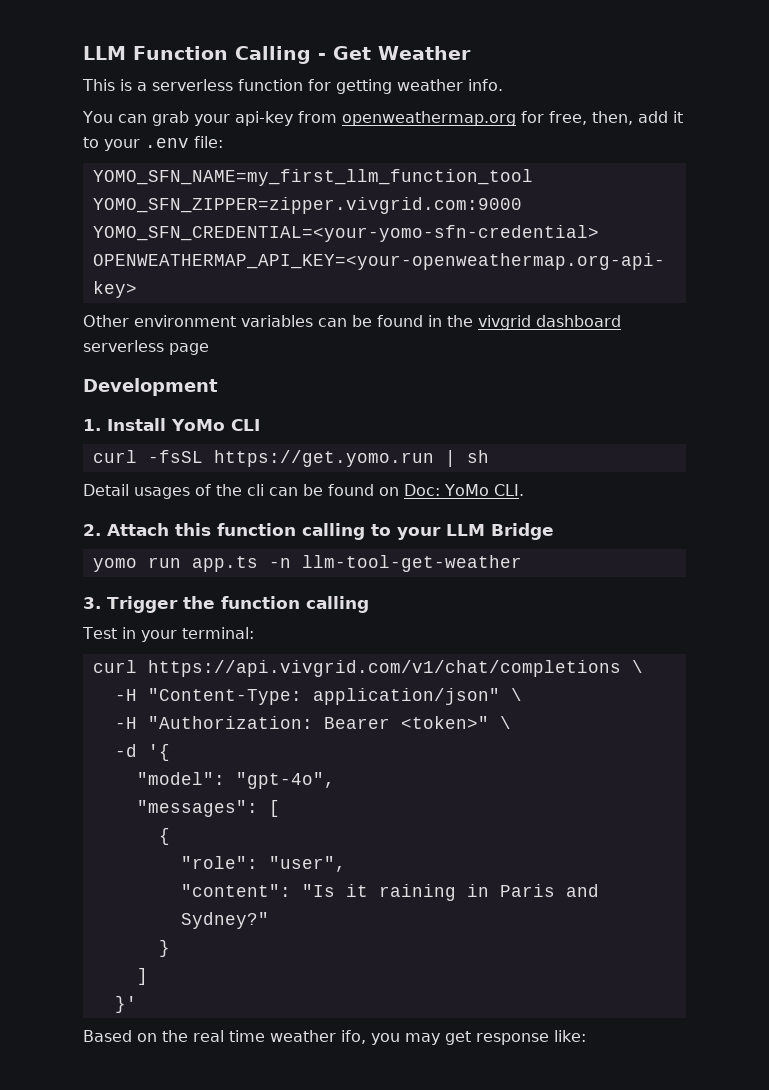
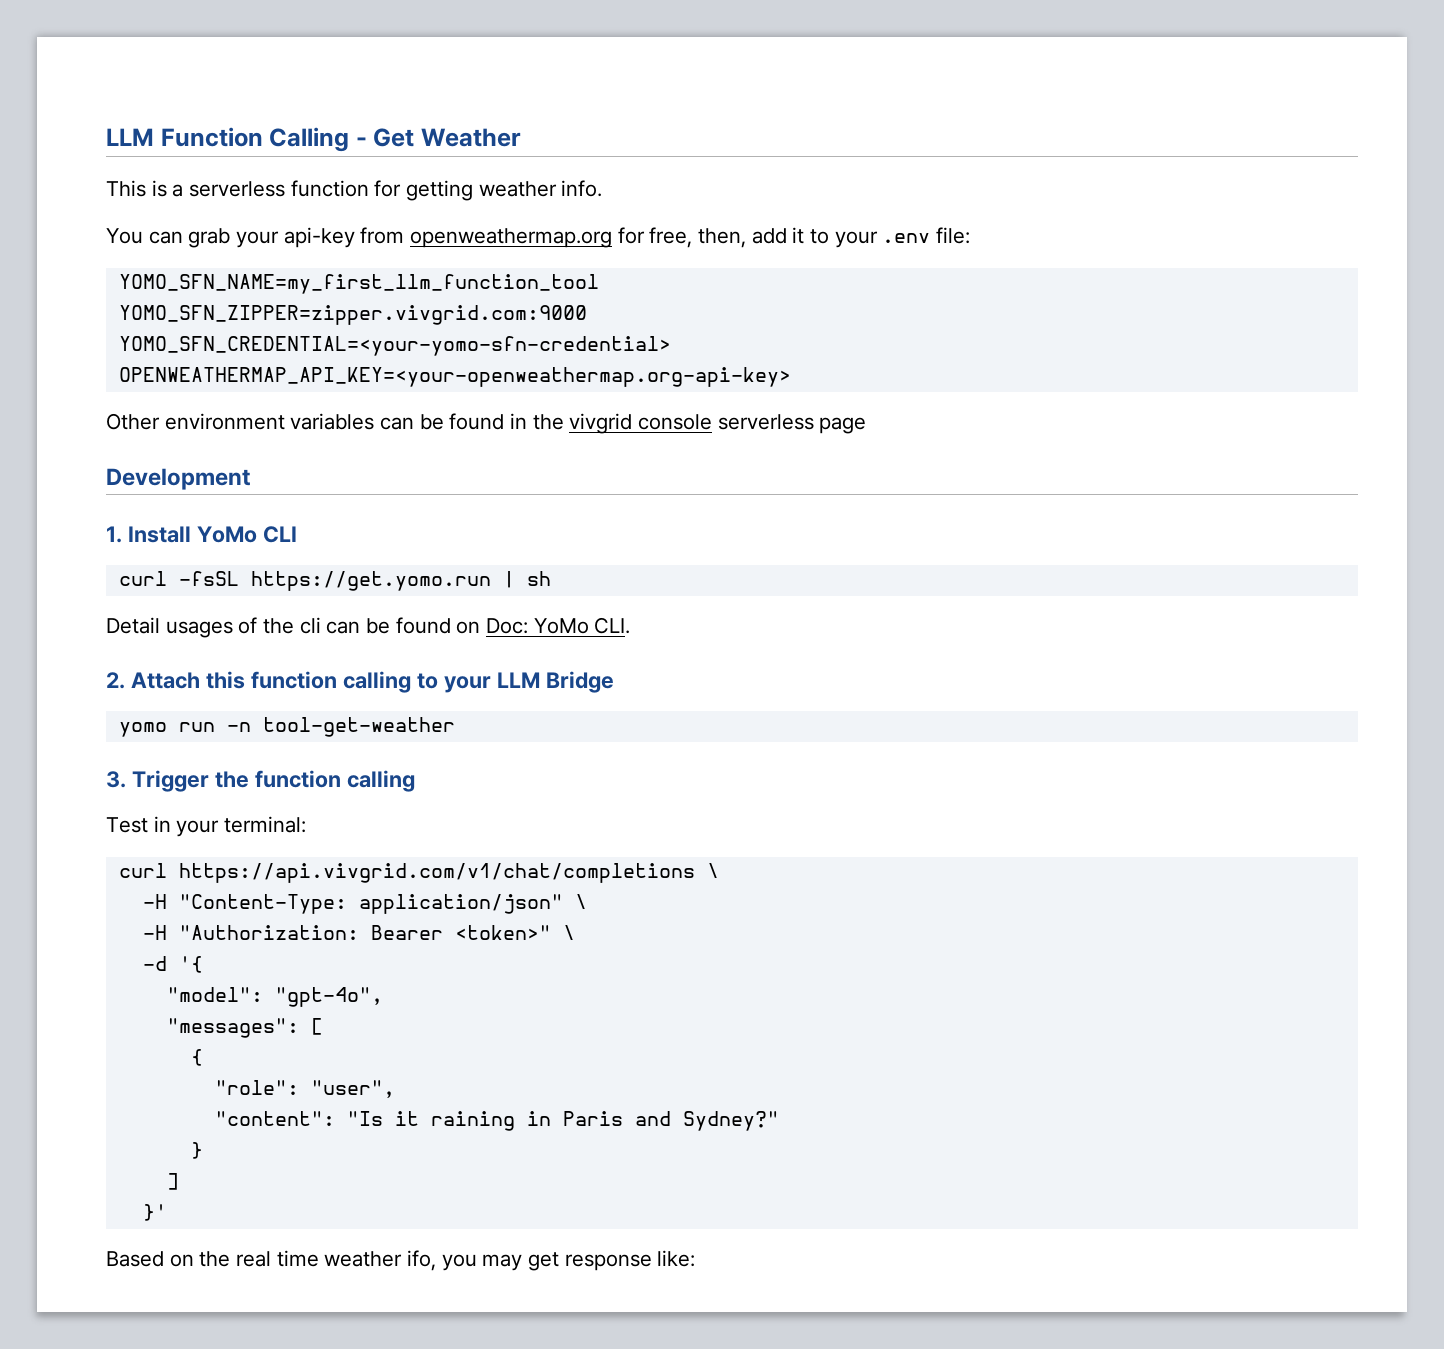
- Other environment variables can be found in the vivgrid dashboard serverless page
+ Other environment variables can be found in the vivgrid console serverless page
- yomo run app.ts -n llm-tool-get-weather
+ yomo run -n tool-get-weather

